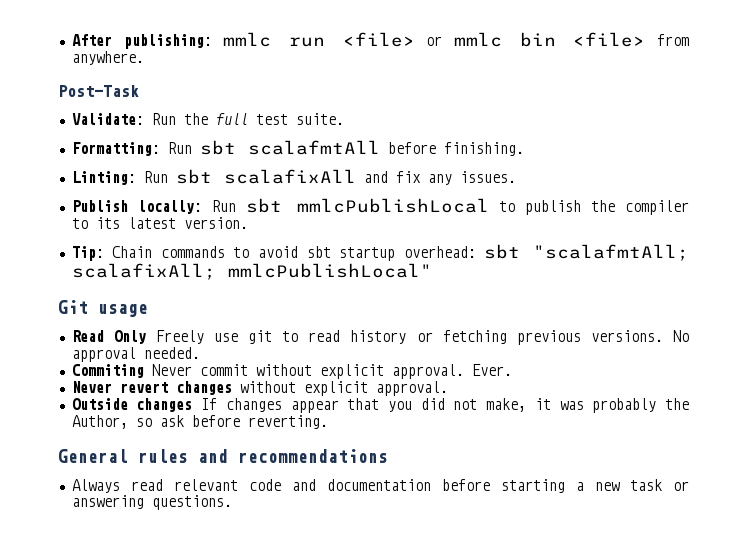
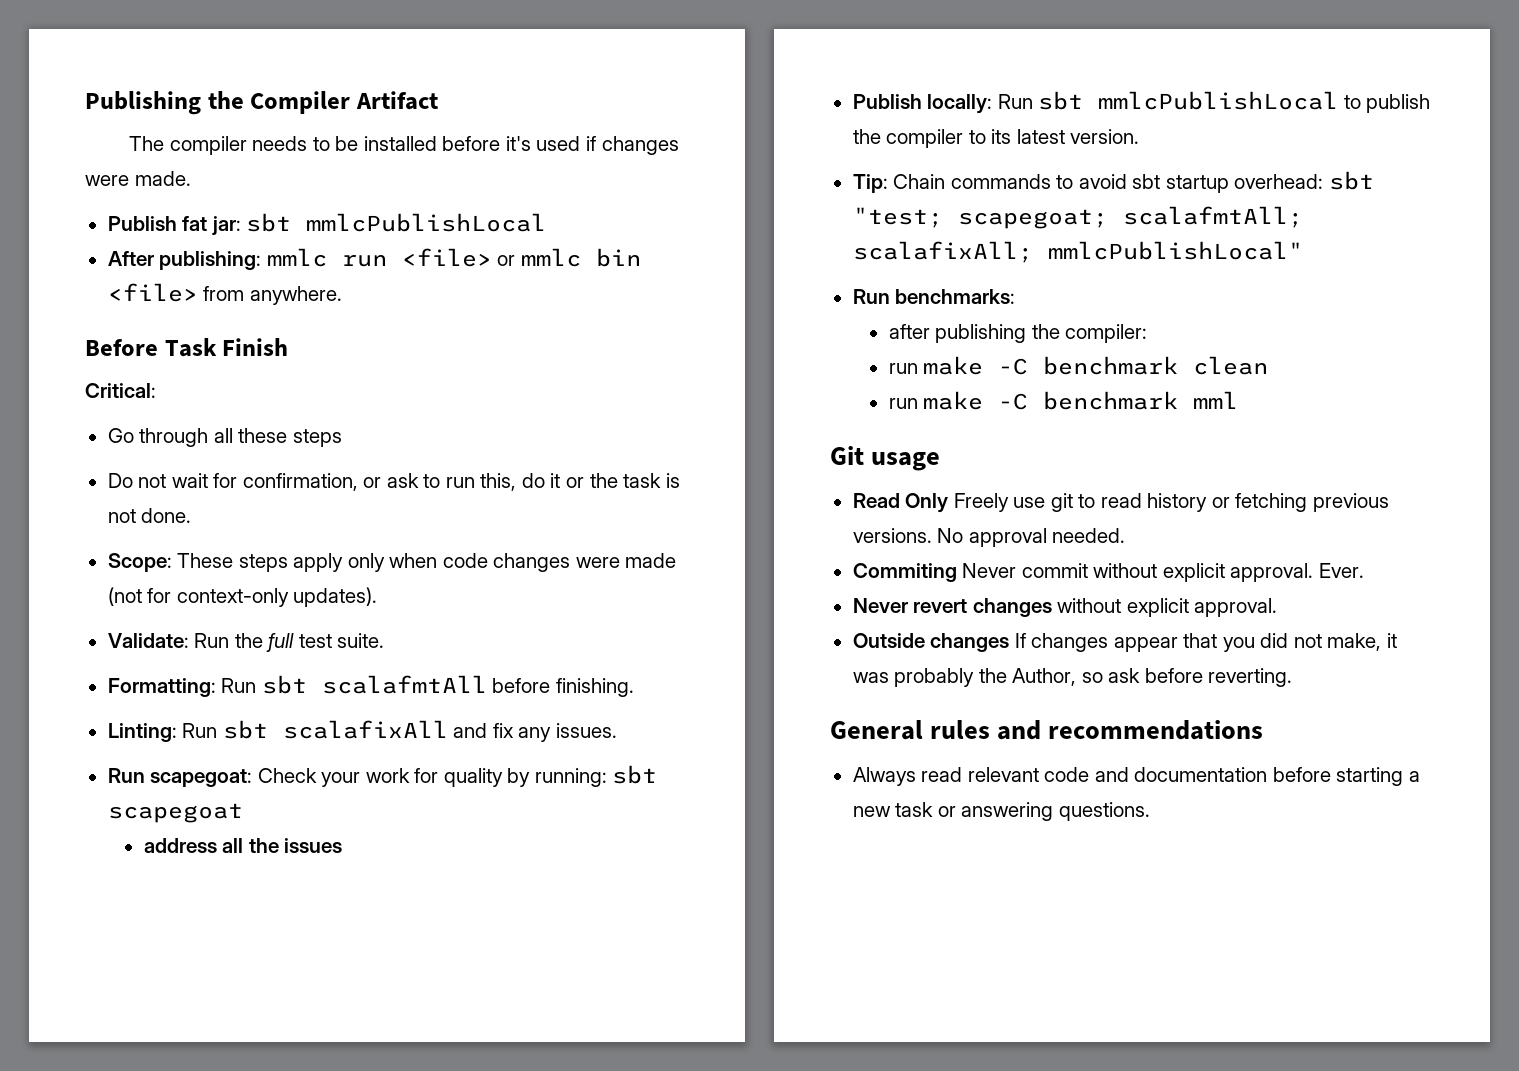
+ Publishing the Compiler Artifact
+ The compiler needs to be installed before it's used if changes were made.
+ Publish fat jar: sbt mmlcPublishLocal
- Post-Task
+ Before Task Finish
+ Critical:
+ Go through all these steps
+ Do not wait for confirmation, or ask to run this, do it or the task is not done.
+ Scope: These steps apply only when code changes were made (not for context-only updates).
+ Run scapegoat: Check your work for quality by running: sbt scapegoat
+ address all the issues
- Tip: Chain commands to avoid sbt startup overhead: sbt "scalafmtAll; scalafixAll; mmlcPublishLocal"
+ Tip: Chain commands to avoid sbt startup overhead: sbt "test; scapegoat; scalafmtAll; scalafixAll; mmlcPublishLocal"
+ Run benchmarks:
+ after publishing the compiler:
+ run make -C benchmark clean
+ run make -C benchmark mml

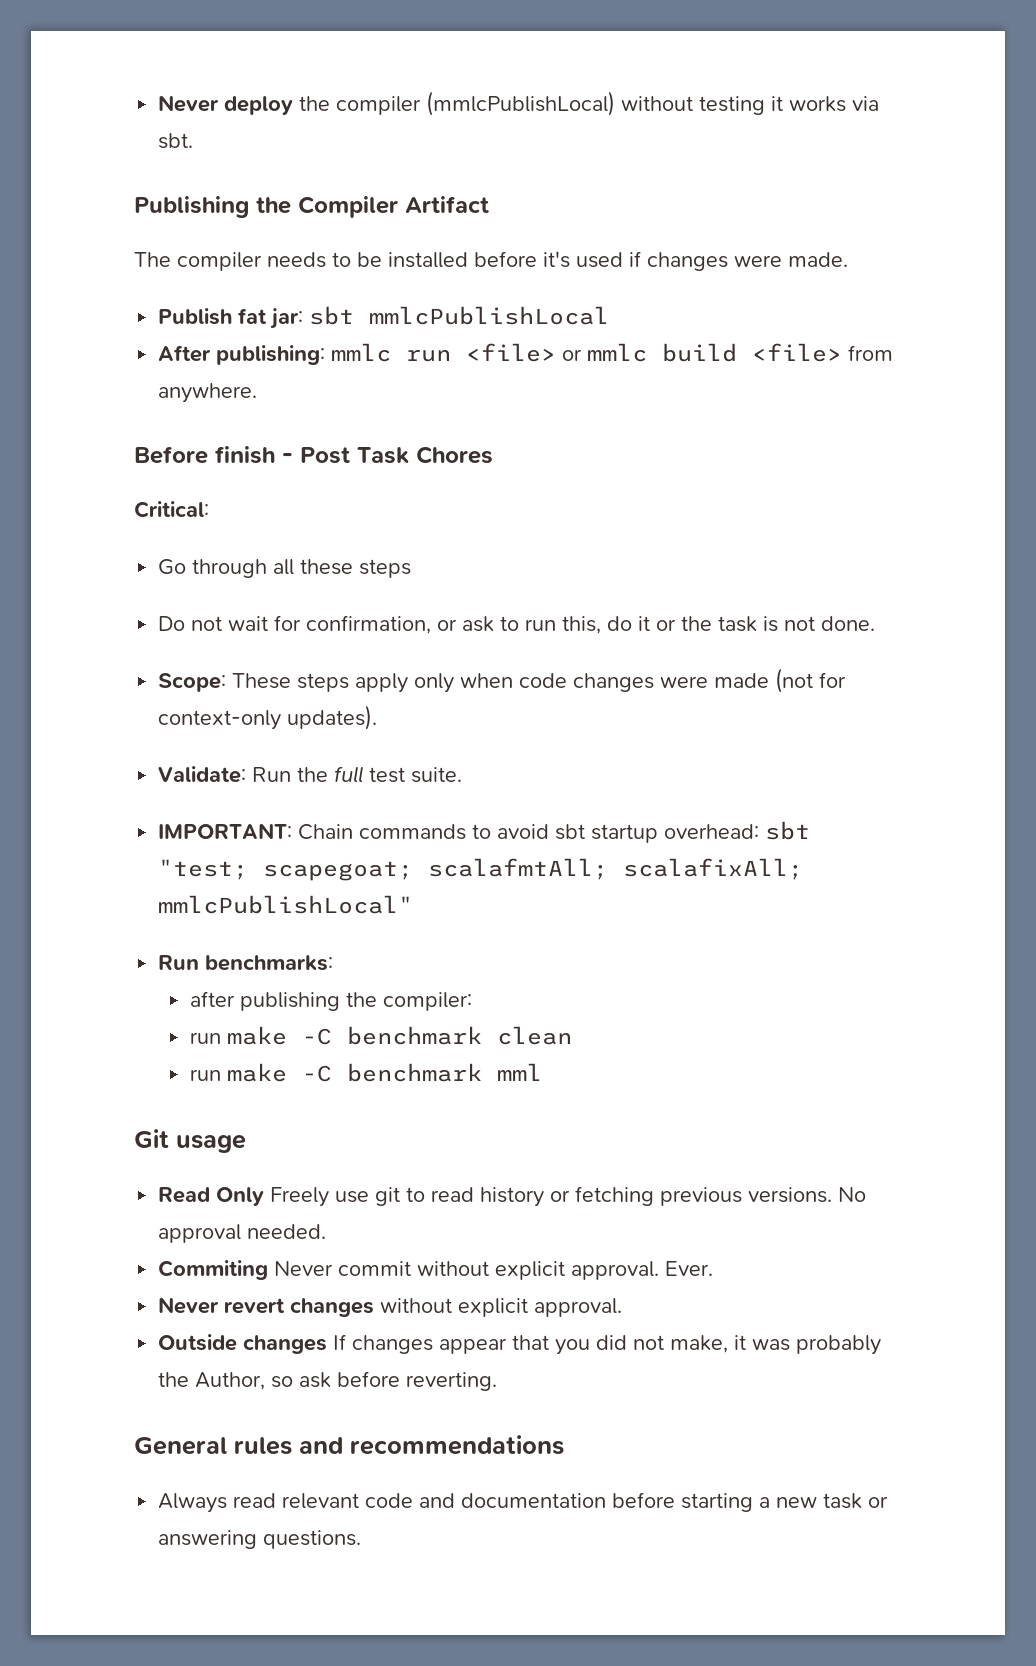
+ Never deploy the compiler (mmlcPublishLocal) without testing it works via sbt.
- After publishing: mmlc run <file> or mmlc bin <file> from anywhere.
+ After publishing: mmlc run <file> or mmlc build <file> from anywhere.
- Before Task Finish
+ Before finish - Post Task Chores
- Formatting: Run sbt scalafmtAll before finishing.
- Linting: Run sbt scalafixAll and fix any issues.
- Run scapegoat: Check your work for quality by running: sbt scapegoat
- address all the issues
- Publish locally: Run sbt mmlcPublishLocal to publish the compiler to its latest version.
- Tip: Chain commands to avoid sbt startup overhead: sbt "test; scapegoat; scalafmtAll; scalafixAll; mmlcPublishLocal"
+ IMPORTANT: Chain commands to avoid sbt startup overhead: sbt "test; scapegoat; scalafmtAll; scalafixAll; mmlcPublishLocal"

